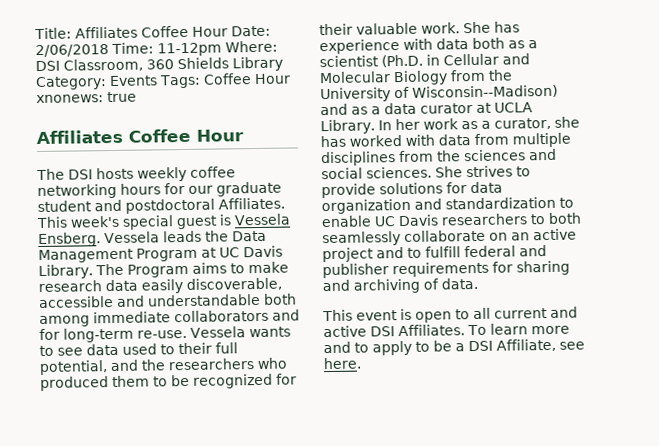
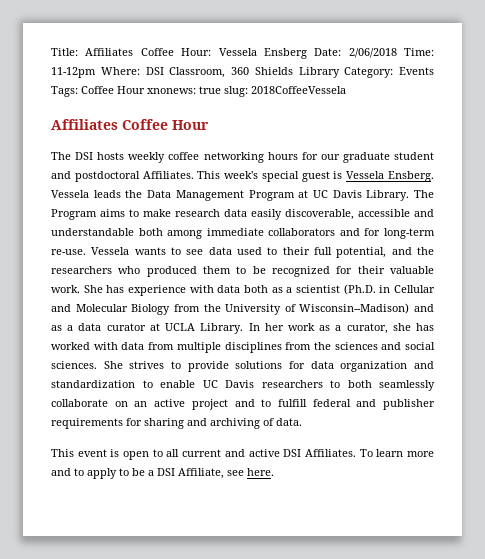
- Title: Affiliates Coffee Hour Date: 2/06/2018 Time: 11-12pm Where: DSI Classroom, 360 Shields Library Category: Events Tags: Coffee Hour xnonews: true
+ Title: Affiliates Coffee Hour: Vessela Ensberg Date: 2/06/2018 Time: 11-12pm Where: DSI Classroom, 360 Shields Library Category: Events Tags: Coffee Hour xnonews: true slug: 2018CoffeeVessela

